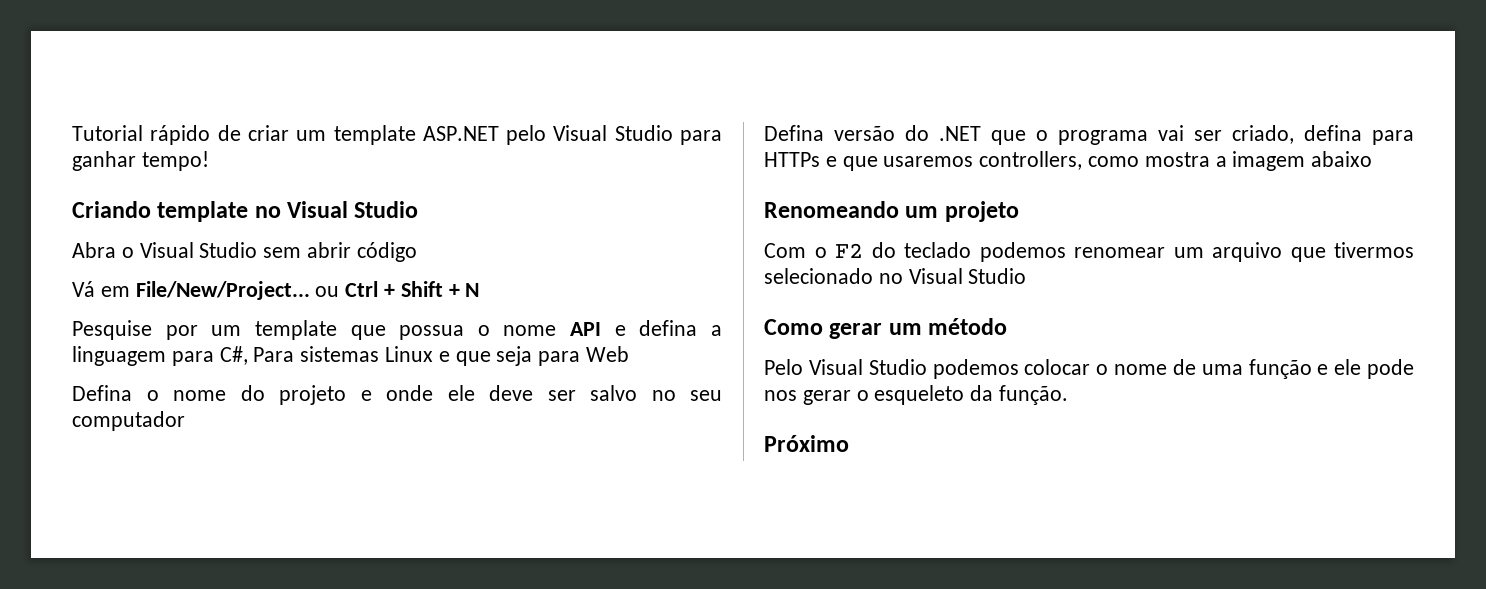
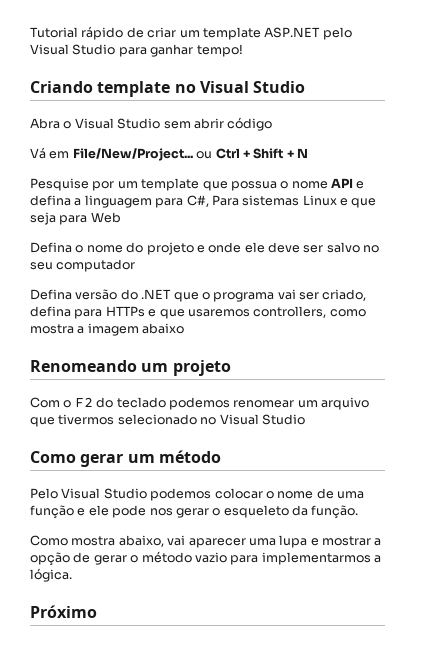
+ Como mostra abaixo, vai aparecer uma lupa e mostrar a opção de gerar o método vazio para implementarmos a lógica.

